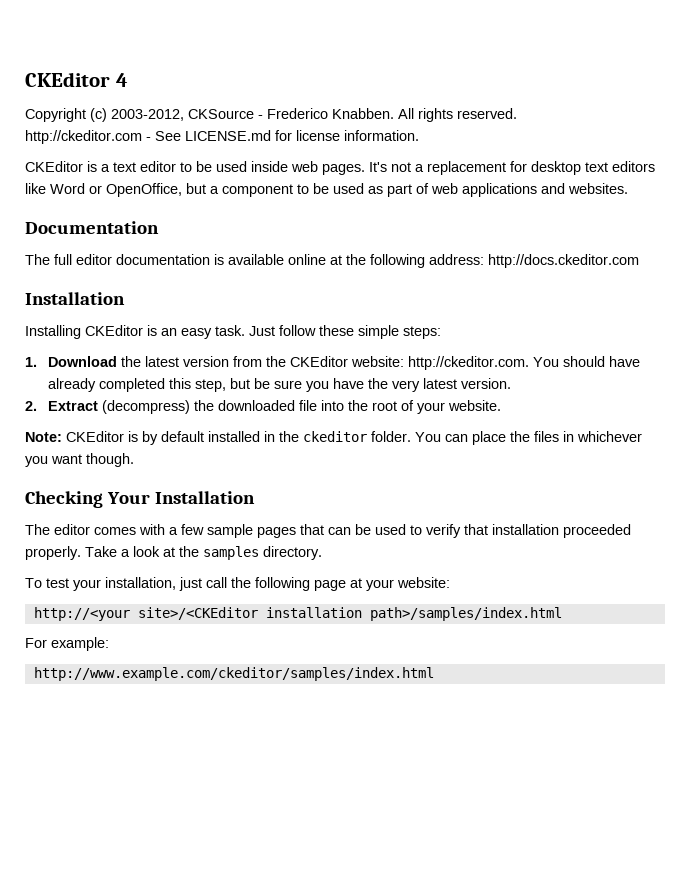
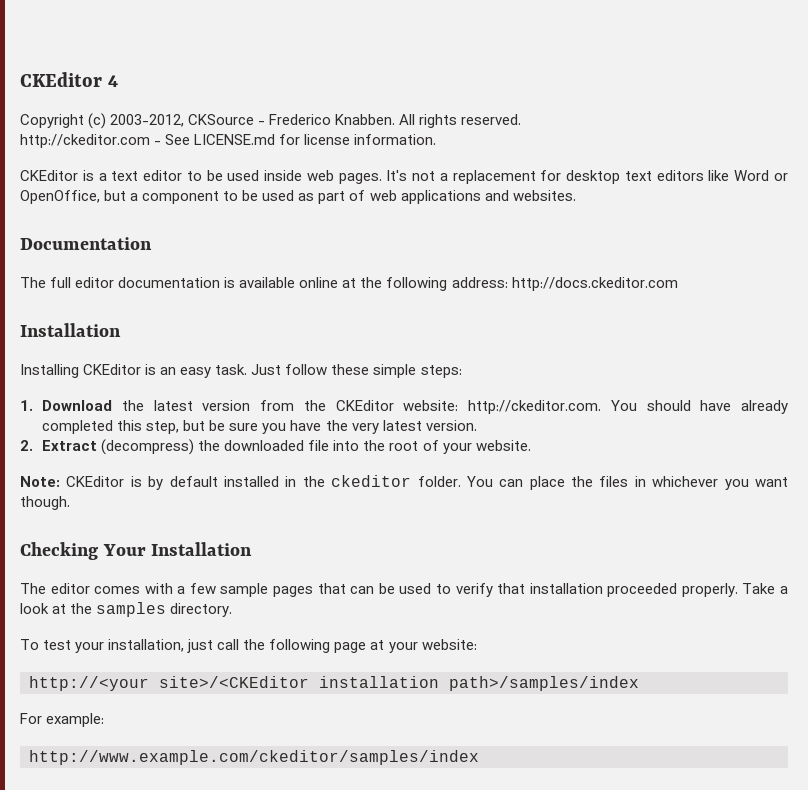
- http://<your site>/<CKEditor installation path>/samples/index.html
+ http://<your site>/<CKEditor installation path>/samples/index
- http://www.example.com/ckeditor/samples/index.html
+ http://www.example.com/ckeditor/samples/index

